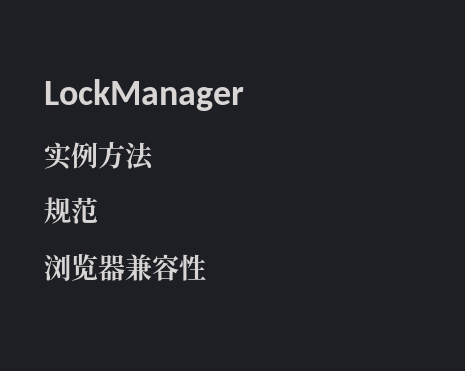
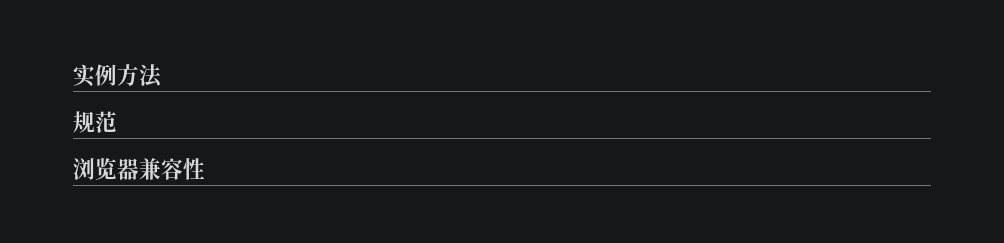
- LockManager

